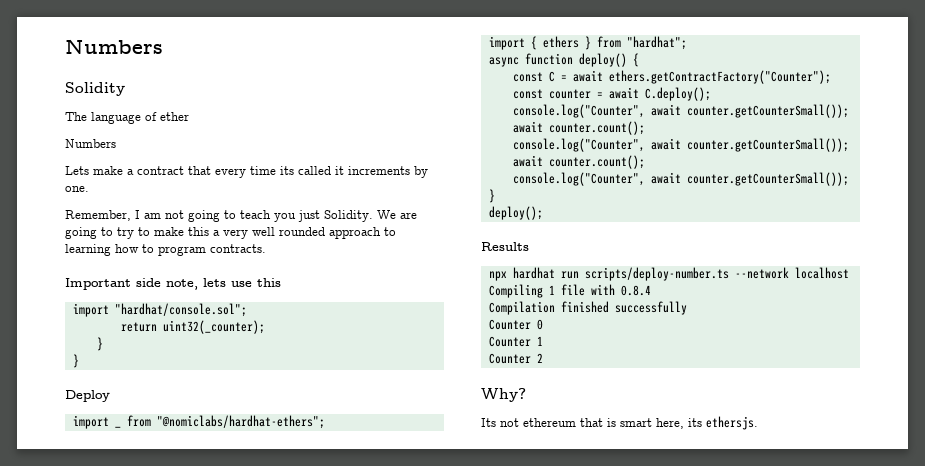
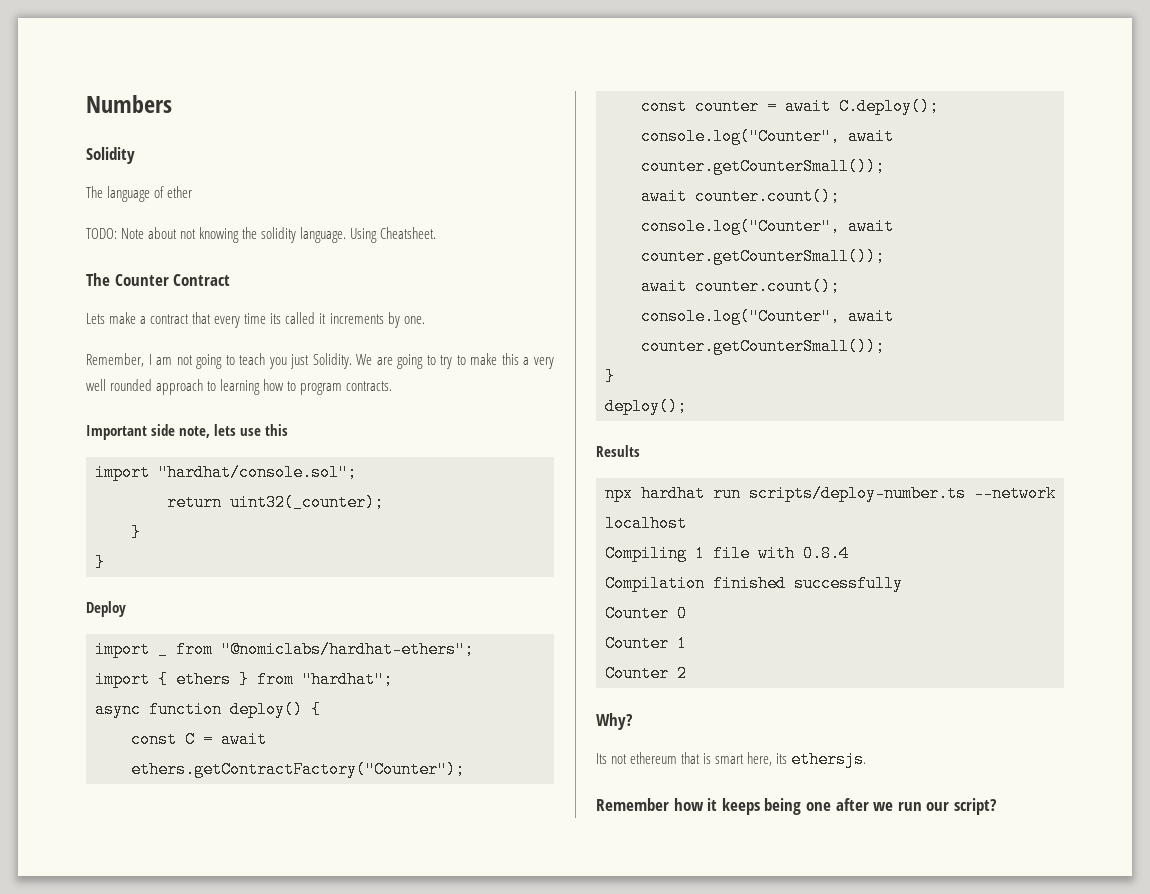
  The language of ether
- Numbers
+ TODO: Note about not knowing the solidity language. Using Cheatsheet.
+ The Counter Contract
+ Remember how it keeps being one after we run our script?

